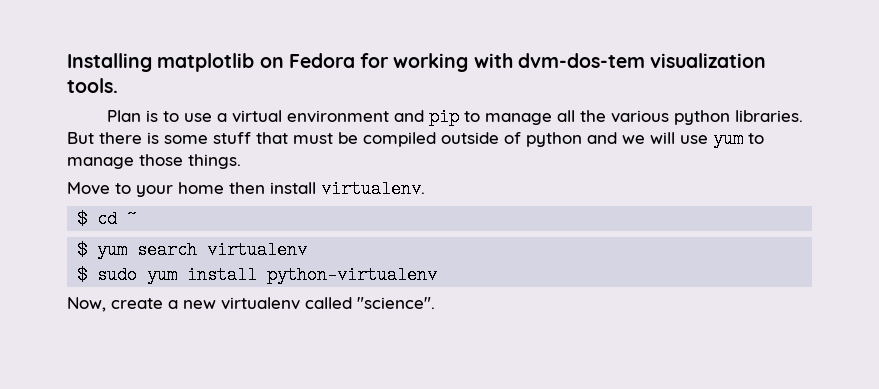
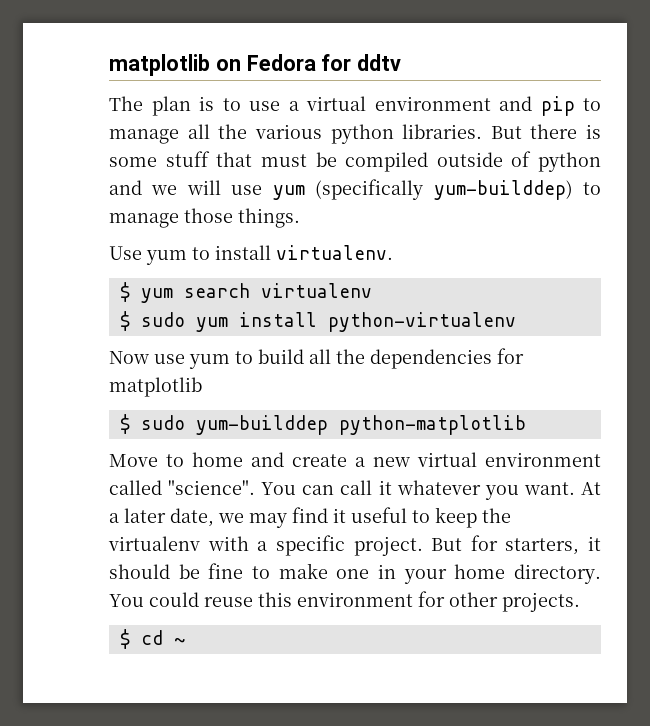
- Installing matplotlib on Fedora for working with dvm-dos-tem visualization tools.
- Plan is to use a virtual environment and pip to manage all the various python libraries.
+ matplotlib on Fedora for ddtv
+ The plan is to use a virtual environment and pip to manage all the various python libraries.
- But there is some stuff that must be compiled outside of python and we will use yum to manage those things.
+ But there is some stuff that must be compiled outside of python and we will use yum (specifically yum-builddep) to manage those things.
- Move to your home then install virtualenv.
+ Use yum to install virtualenv.
- $ cd ~
- Now, create a new virtualenv called "science".
+ Now use yum to build all the dependencies for matplotlib
+ $ sudo yum-builddep python-matplotlib
+ Move to home and create a new virtual environment called "science". You can call it whatever you want. At a later date, we may find it useful to keep the virtualenv with a specific project. But for starters, it should be fine to make one in your home directory. You could reuse this environment for other projects.
+ $ cd ~

